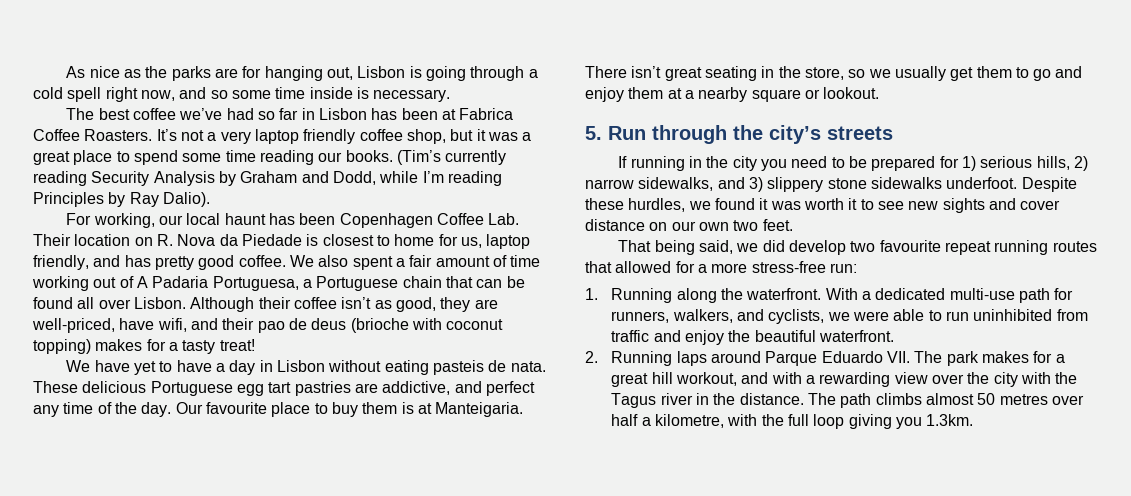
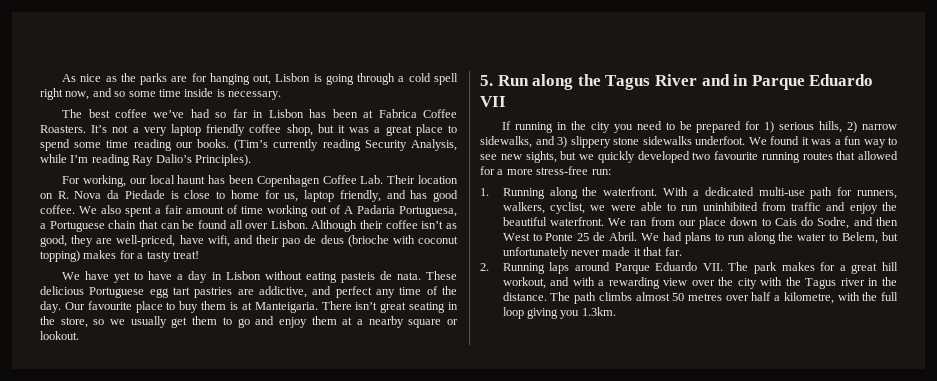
- (Tim’s currently reading Security Analysis by Graham and Dodd, while I’m reading Principles by Ray Dalio).
+ (Tim’s currently reading Security Analysis, while I’m reading Ray Dalio’s Principles).
- For working, our local haunt has been Copenhagen Coffee Lab. Their location on R. Nova da Piedade is closest to home for us, laptop friendly, and has pretty good coffee.
+ For working, our local haunt has been Copenhagen Coffee Lab. Their location on R. Nova da Piedade is close to home for us, laptop friendly, and has good coffee.
- 5. Run through the city’s streets
+ 5. Run along the Tagus River and in Parque Eduardo VII
- Despite these hurdles, we found it was worth it to see new sights and cover distance on our own two feet.
- That being said, we did develop two favourite repeat running routes that allowed for a more stress-free run:
+ We found it was a fun way to see new sights, but we quickly developed two favourite running routes that allowed for a more stress-free run:
- With a dedicated multi-use path for runners, walkers, and cyclists, we were able to run uninhibited from traffic and enjoy the beautiful waterfront.
+ With a dedicated multi-use path for runners, walkers, cyclist, we were able to run uninhibited from traffic and enjoy the beautiful waterfront. We ran from our place down to Cais do Sodre, and then West to Ponte 25 de Abril. We had plans to run along the water to Belem, but unfortunately never made it that far.

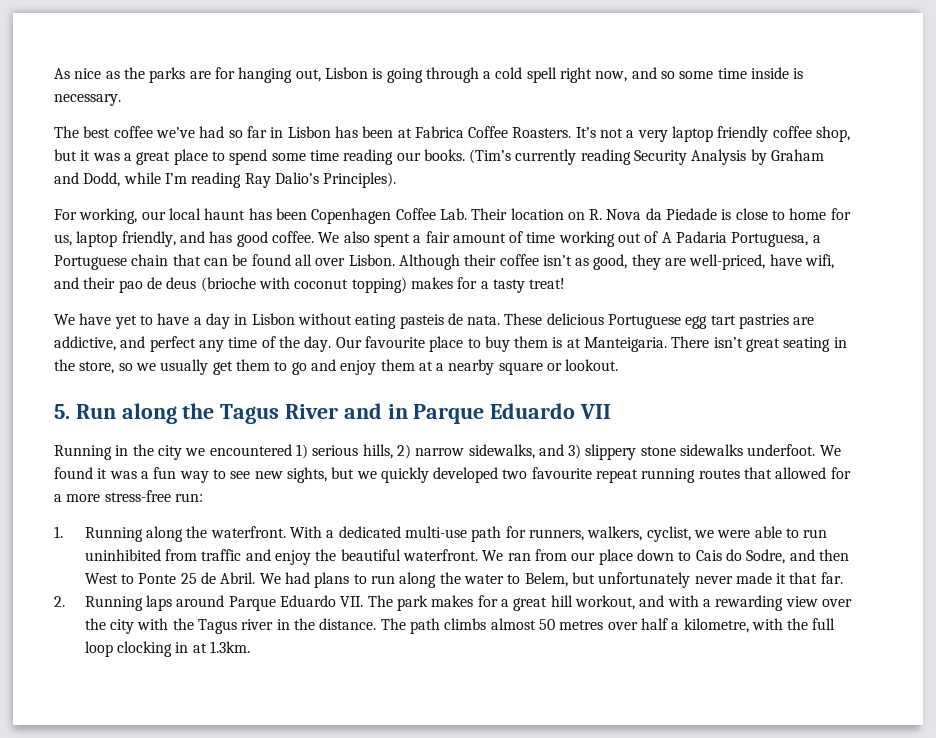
- (Tim’s currently reading Security Analysis, while I’m reading Ray Dalio’s Principles).
+ (Tim’s currently reading Security Analysis by Graham and Dodd, while I’m reading Ray Dalio’s Principles).
- If running in the city you need to be prepared for 1) serious hills, 2) narrow sidewalks, and 3) slippery stone sidewalks underfoot.
+ Running in the city we encountered 1) serious hills, 2) narrow sidewalks, and 3) slippery stone sidewalks underfoot.
- We found it was a fun way to see new sights, but we quickly developed two favourite running routes that allowed for a more stress-free run:
+ We found it was a fun way to see new sights, but we quickly developed two favourite repeat running routes that allowed for a more stress-free run:
- The path climbs almost 50 metres over half a kilometre, with the full loop giving you 1.3km.
+ The path climbs almost 50 metres over half a kilometre, with the full loop clocking in at 1.3km.

